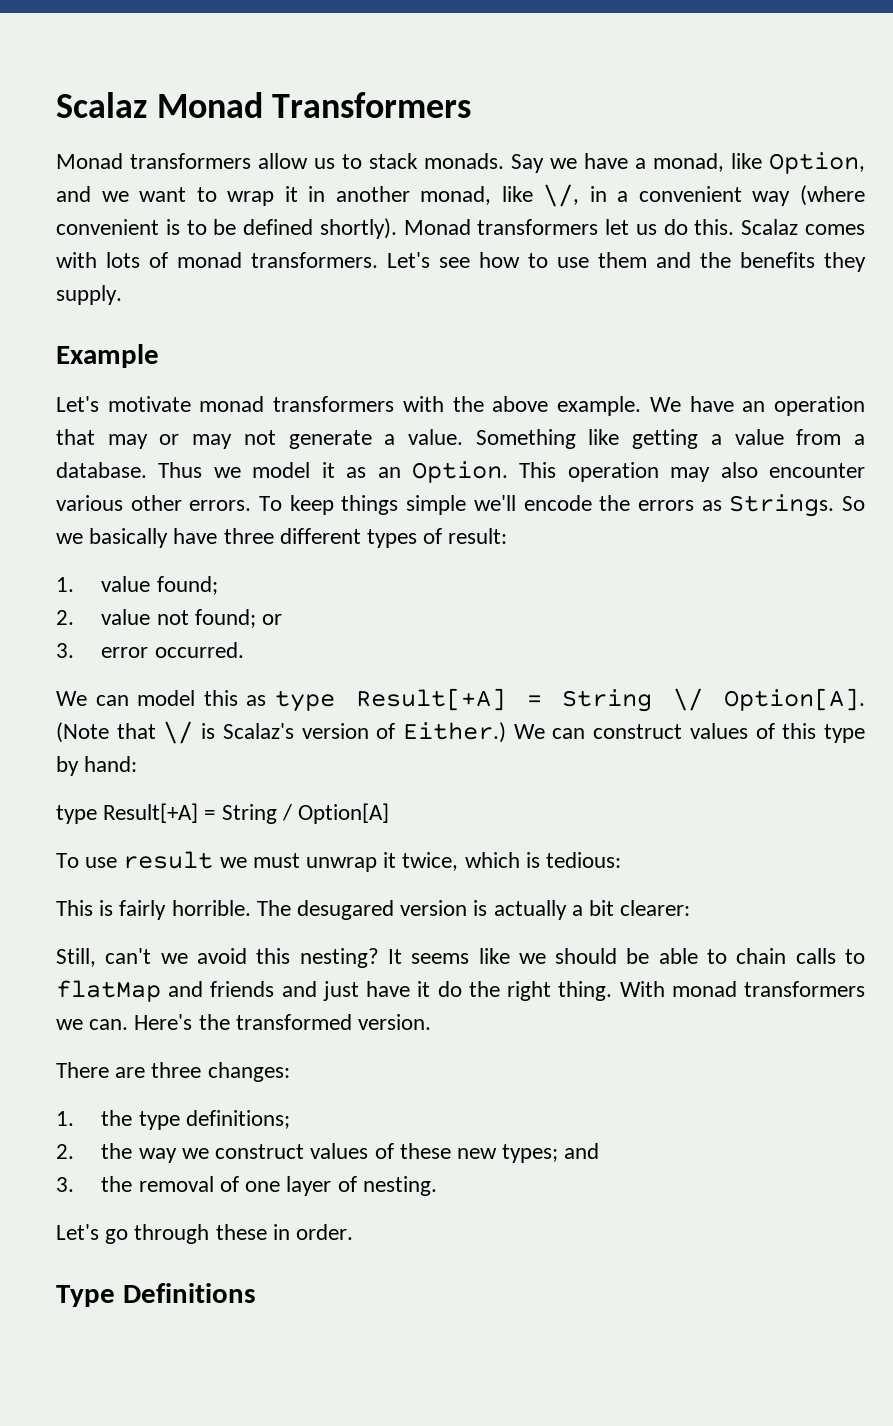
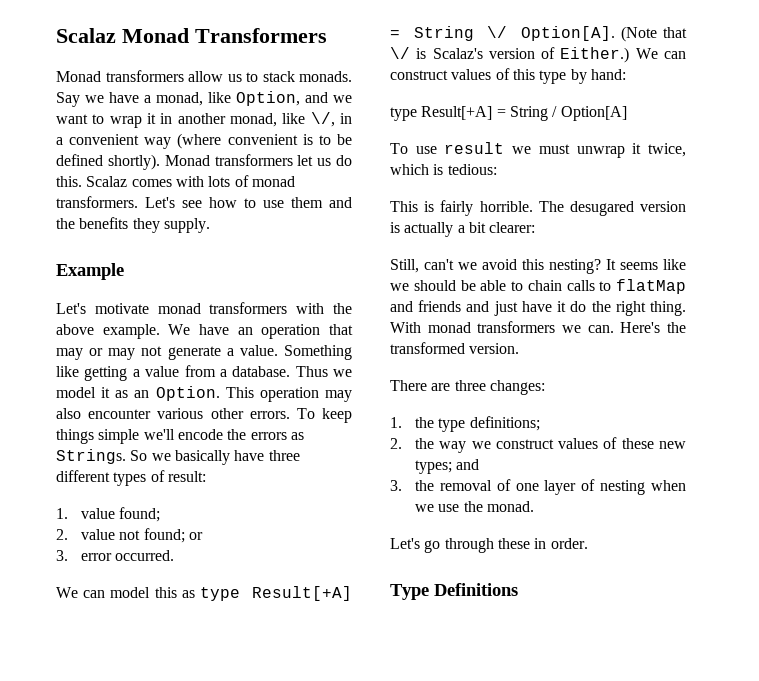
- 3. the removal of one layer of nesting.
+ 3. the removal of one layer of nesting when we use the monad.

